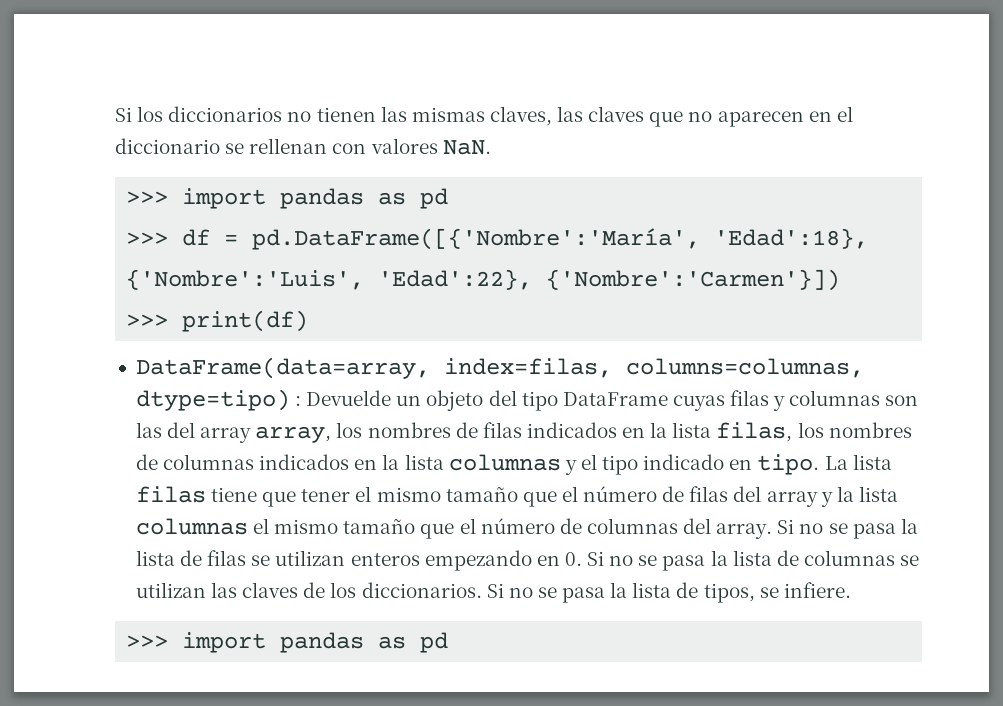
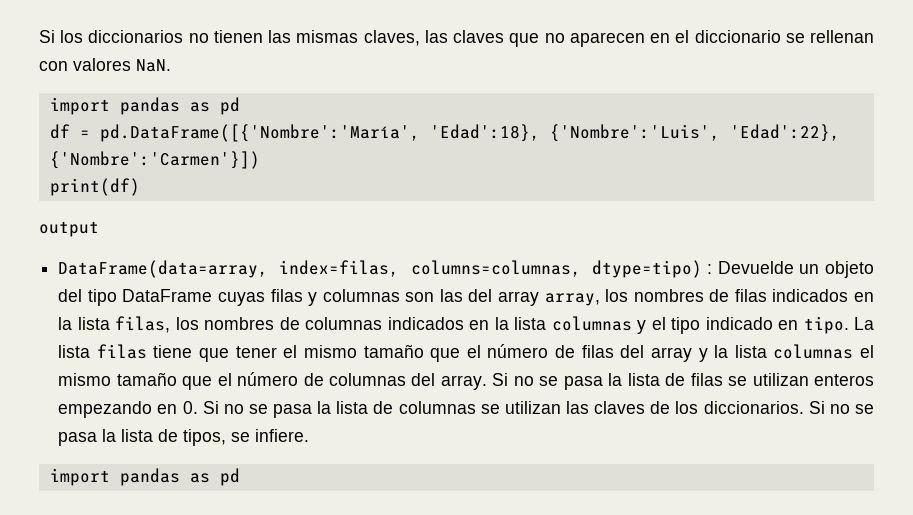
  Si los diccionarios no tienen las mismas claves, las claves que no aparecen en el diccionario se rellenan con valores NaN.
- >>> import pandas as pd
+ import pandas as pd
- >>> df = pd.DataFrame([{'Nombre':'María', 'Edad':18}, {'Nombre':'Luis', 'Edad':22}, {'Nombre':'Carmen'}])
+ df = pd.DataFrame([{'Nombre':'María', 'Edad':18}, {'Nombre':'Luis', 'Edad':22}, {'Nombre':'Carmen'}])
- >>> print(df)
+ print(df)
+ output
  Si no se pasa la lista de tipos, se infiere.
- >>> import pandas as pd
+ import pandas as pd

